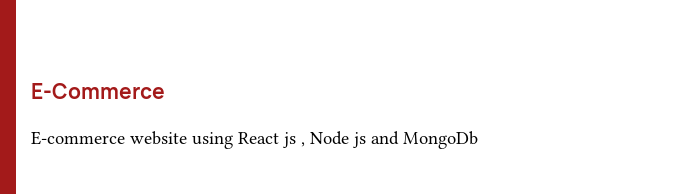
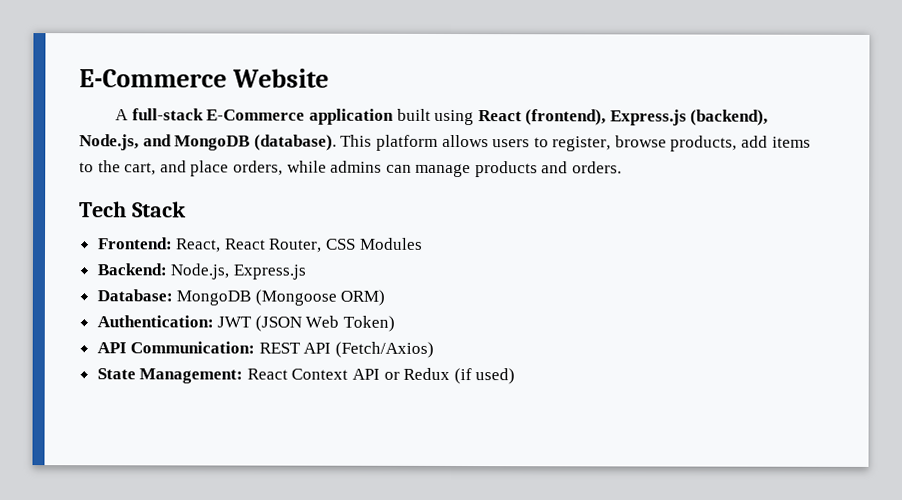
- E-Commerce
- E-commerce website using React js , Node js and MongoDb
+ E-Commerce Website
+ A full-stack E-Commerce application built using React (frontend), Express.js (backend), Node.js, and MongoDB (database). This platform allows users to register, browse products, add items to the cart, and place orders, while admins can manage products and orders.
+ Tech Stack
+ Frontend: React, React Router, CSS Modules
+ Backend: Node.js, Express.js
+ Database: MongoDB (Mongoose ORM)
+ Authentication: JWT (JSON Web Token)
+ API Communication: REST API (Fetch/Axios)
+ State Management: React Context API or Redux (if used)

